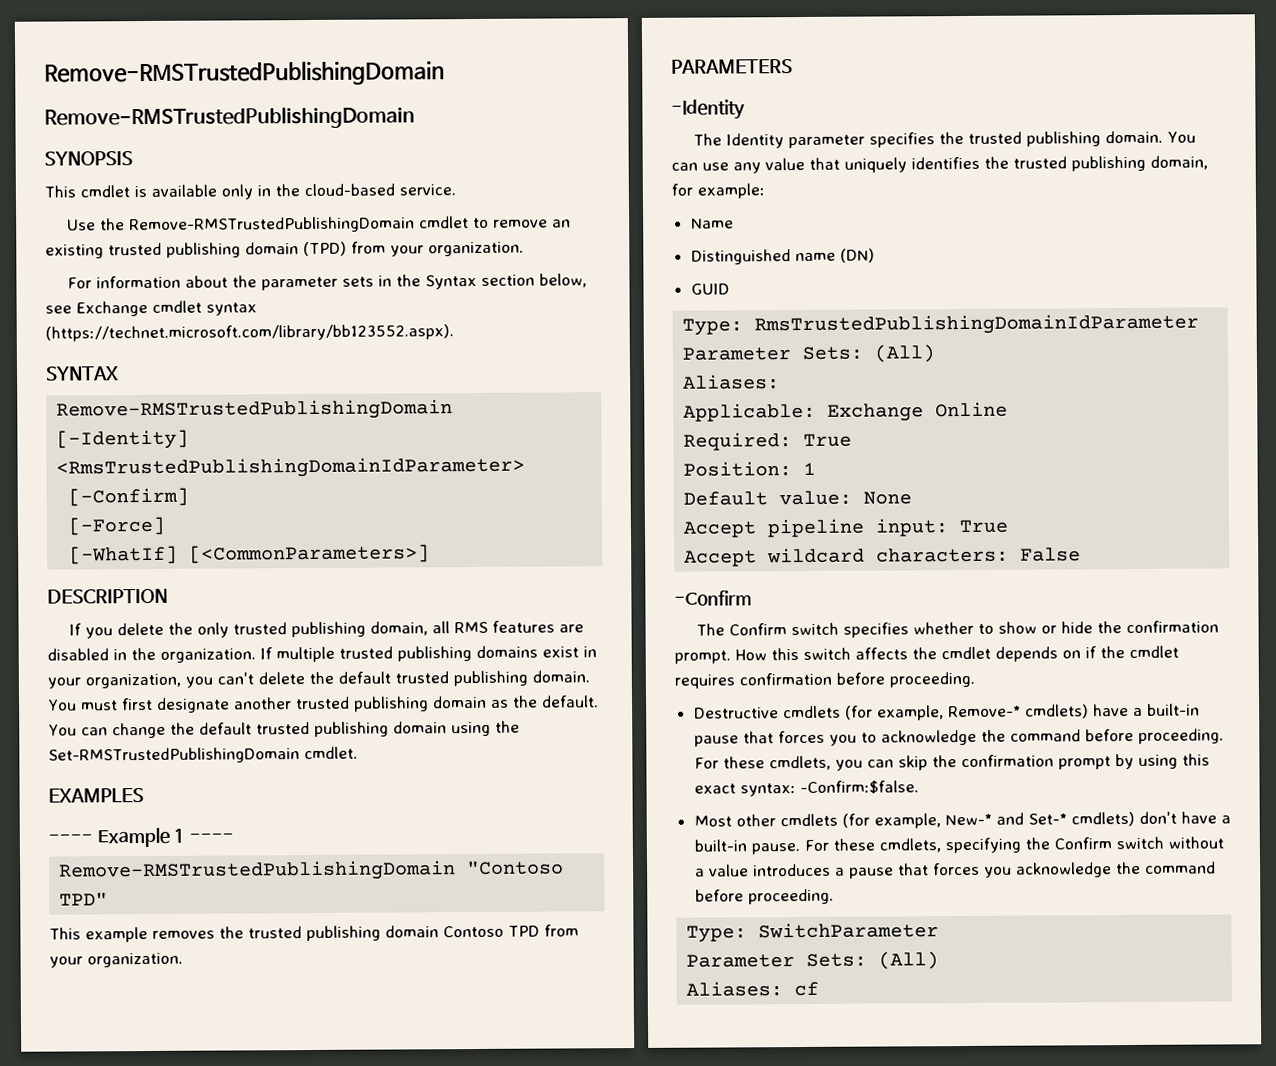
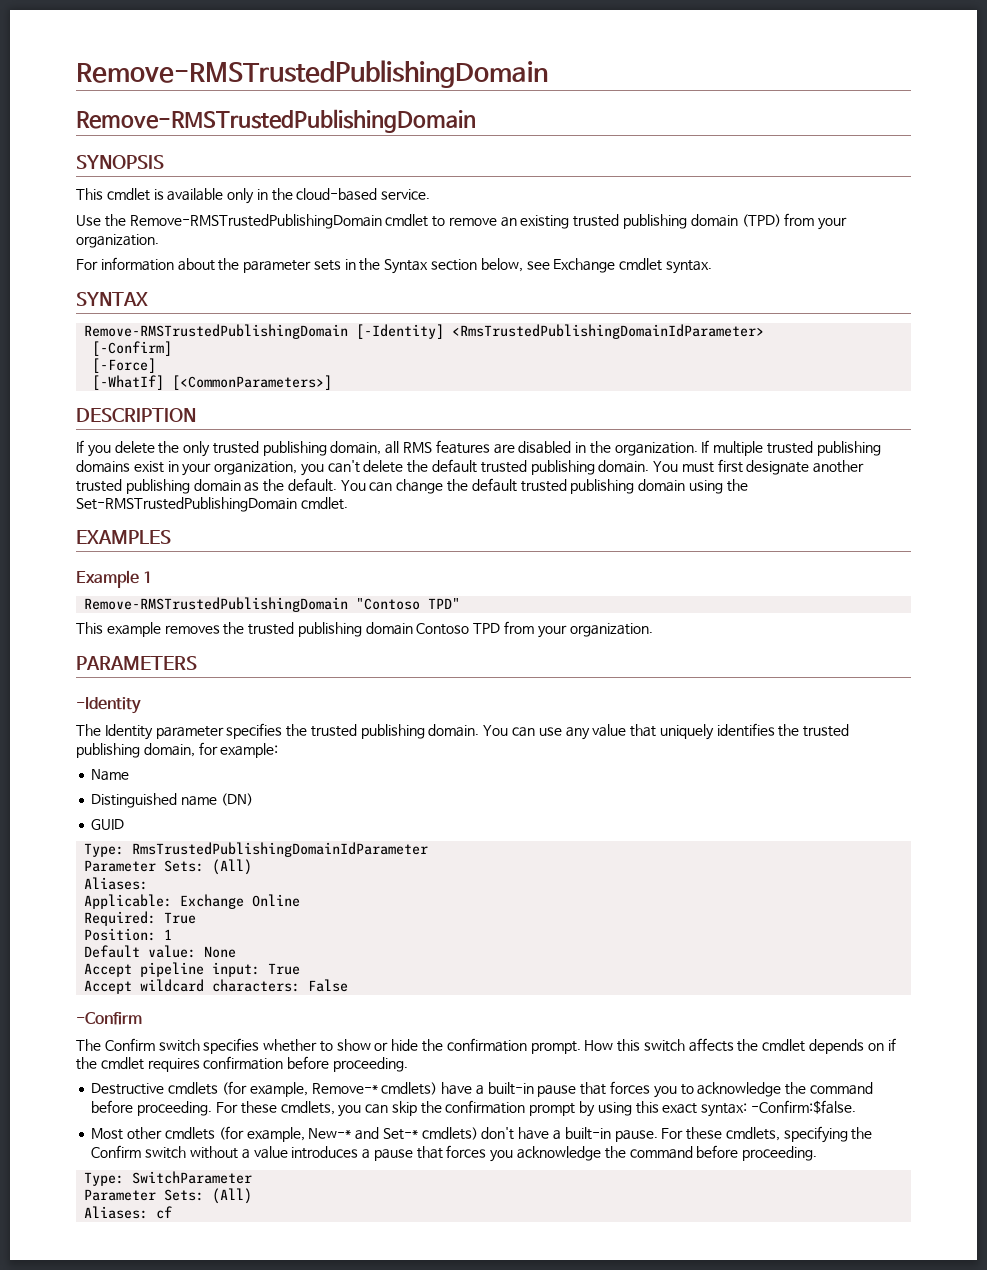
- For information about the parameter sets in the Syntax section below, see Exchange cmdlet syntax (https://technet.microsoft.com/library/bb123552.aspx).
+ For information about the parameter sets in the Syntax section below, see Exchange cmdlet syntax.
- ---- Example 1 ----
+ Example 1

